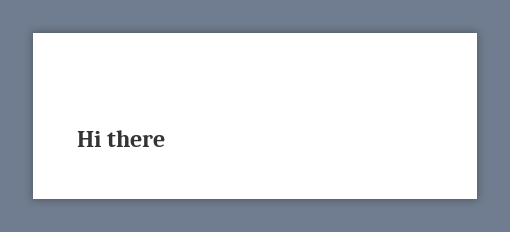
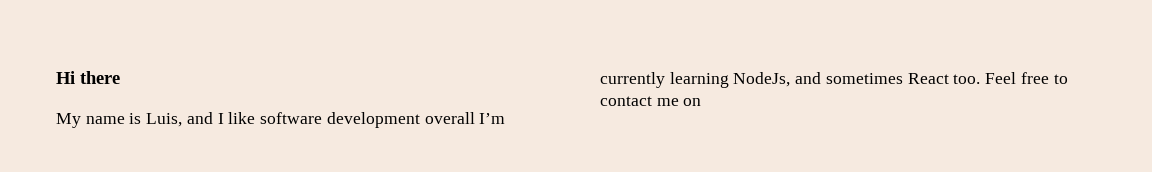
+ My name is Luis, and I like software development overall I’m currently learning NodeJs, and sometimes React too. Feel free to contact me on

